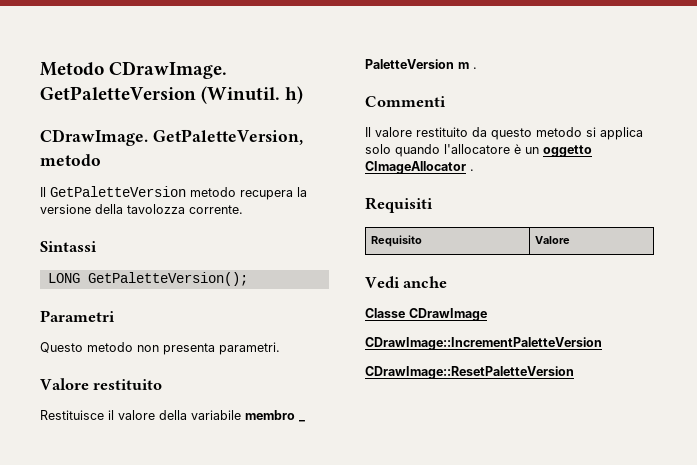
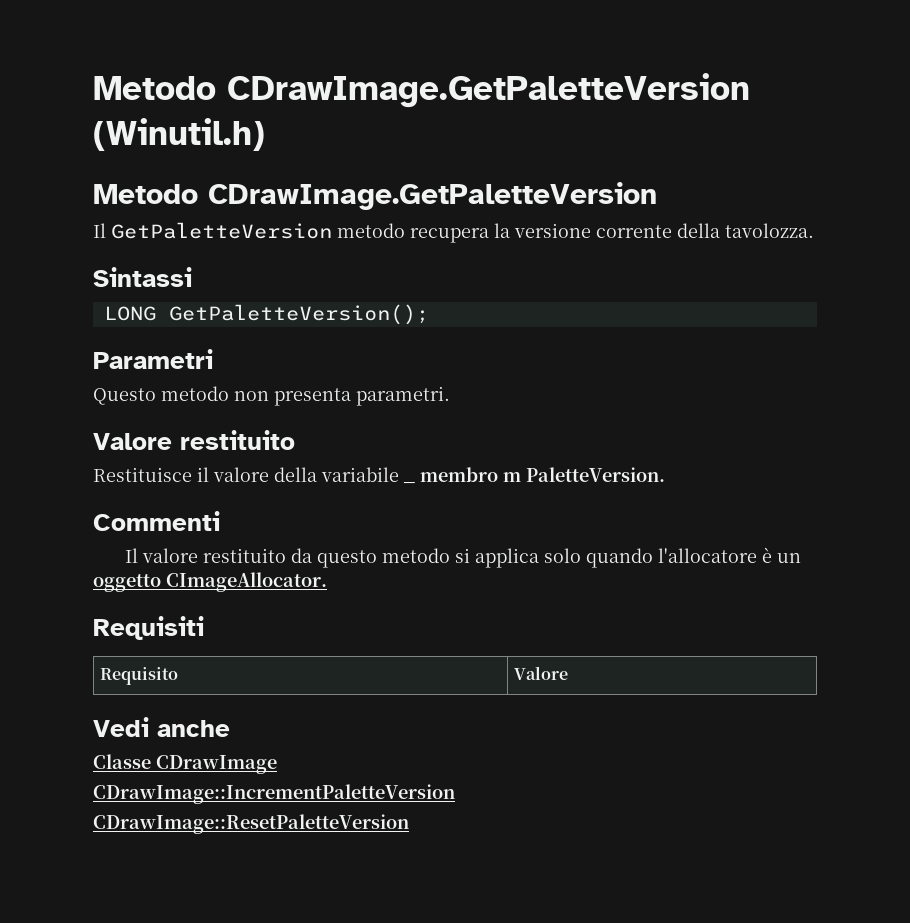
- Metodo CDrawImage. GetPaletteVersion (Winutil. h)
- CDrawImage. GetPaletteVersion, metodo
+ Metodo CDrawImage.GetPaletteVersion (Winutil.h)
+ Metodo CDrawImage.GetPaletteVersion
- Il GetPaletteVersion metodo recupera la versione della tavolozza corrente.
+ Il GetPaletteVersion metodo recupera la versione corrente della tavolozza.
- Restituisce il valore della variabile membro _ PaletteVersion m .
+ Restituisce il valore della variabile _ membro m PaletteVersion.
- Il valore restituito da questo metodo si applica solo quando l'allocatore è un oggetto CImageAllocator .
+ Il valore restituito da questo metodo si applica solo quando l'allocatore è un oggetto CImageAllocator.

